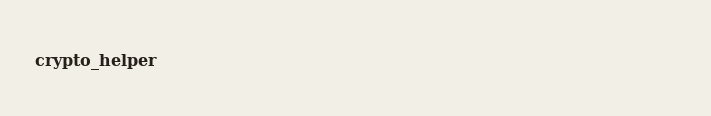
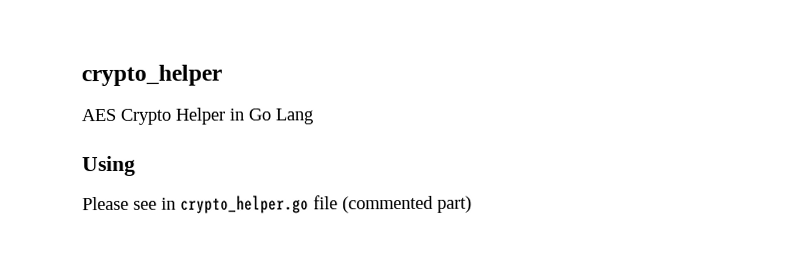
+ AES Crypto Helper in Go Lang
+ Using
+ Please see in crypto_helper.go file (commented part)

